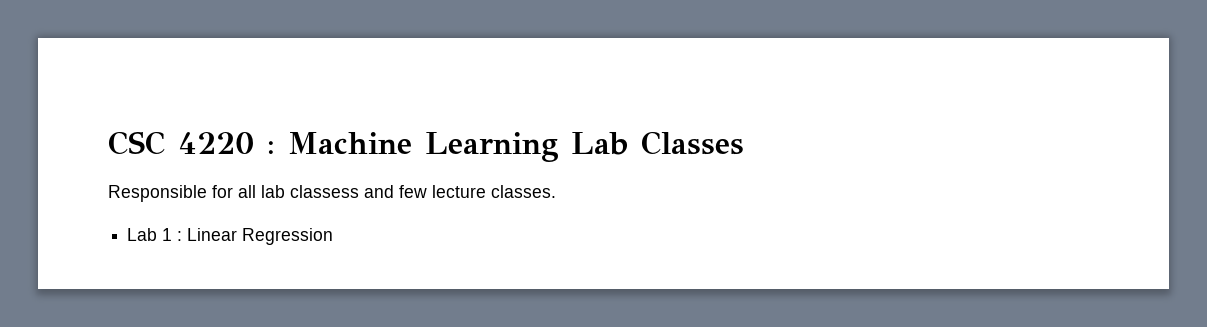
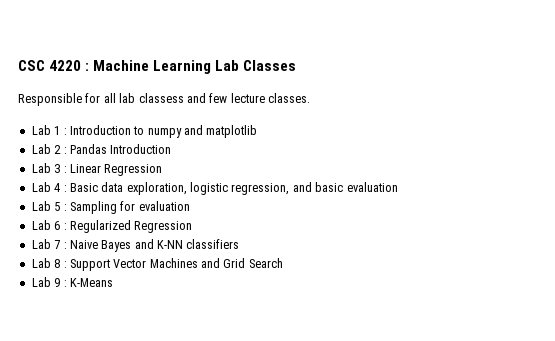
- Lab 1 : Linear Regression
+ Lab 1 : Introduction to numpy and matplotlib
+ Lab 2 : Pandas Introduction
+ Lab 3 : Linear Regression
+ Lab 4 : Basic data exploration, logistic regression, and basic evaluation
+ Lab 5 : Sampling for evaluation
+ Lab 6 : Regularized Regression
+ Lab 7 : Naive Bayes and K-NN classifiers
+ Lab 8 : Support Vector Machines and Grid Search
+ Lab 9 : K-Means

